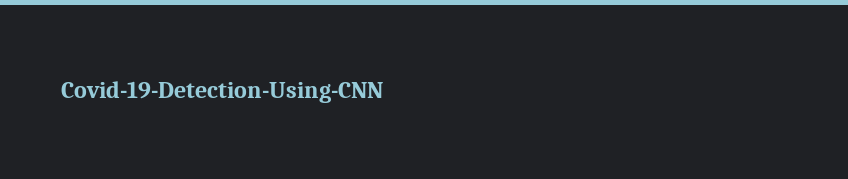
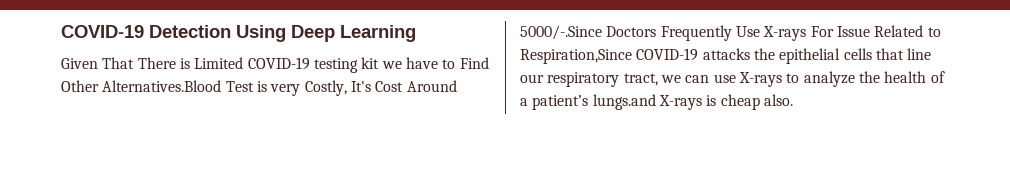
- Covid-19-Detection-Using-CNN
+ COVID-19 Detection Using Deep Learning
+ Given That There is Limited COVID-19 testing kit we have to Find Other Alternatives.Blood Test is very Costly, It's Cost Around 5000/-.Since Doctors Frequently Use X-rays For Issue Related to Respiration,Since COVID-19 attacks the epithelial cells that line our respiratory tract, we can use X-rays to analyze the health of a patient’s lungs.and X-rays is cheap also.

